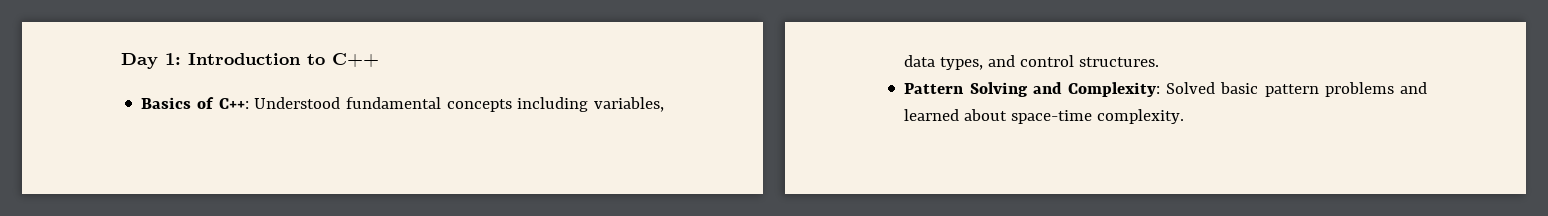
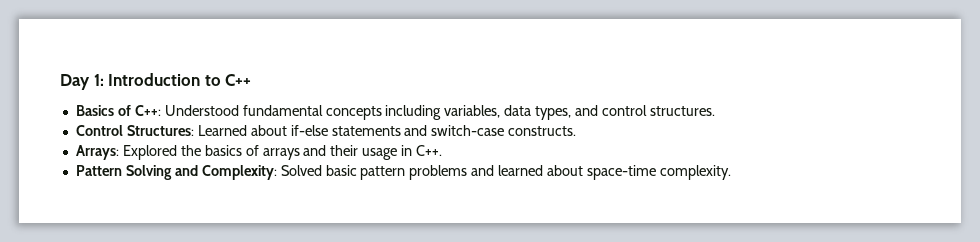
+ Control Structures: Learned about if-else statements and switch-case constructs.
+ Arrays: Explored the basics of arrays and their usage in C++.

